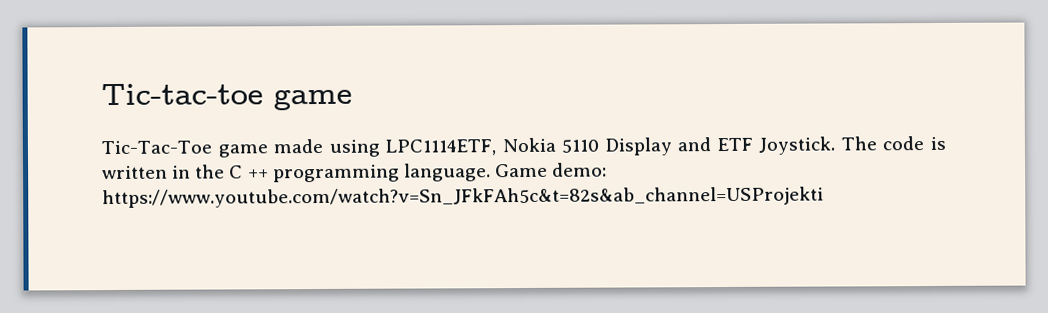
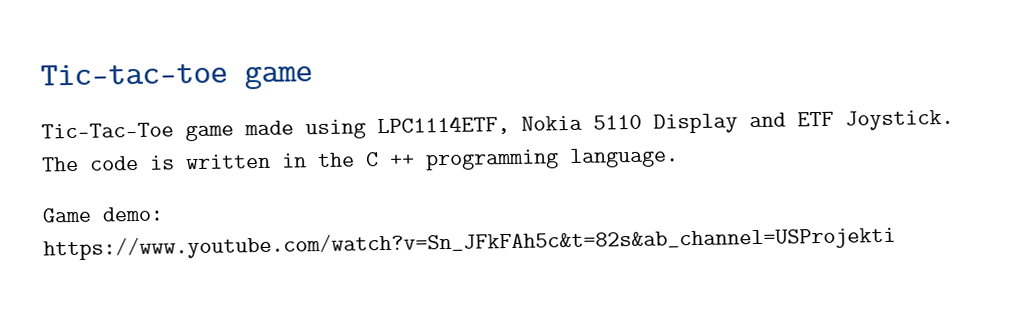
- The code is written in the C ++ programming language. Game demo: https://www.youtube.com/watch?v=Sn_JFkFAh5c&t=82s&ab_channel=USProjekti
+ The code is written in the C ++ programming language.
+ Game demo: https://www.youtube.com/watch?v=Sn_JFkFAh5c&t=82s&ab_channel=USProjekti

